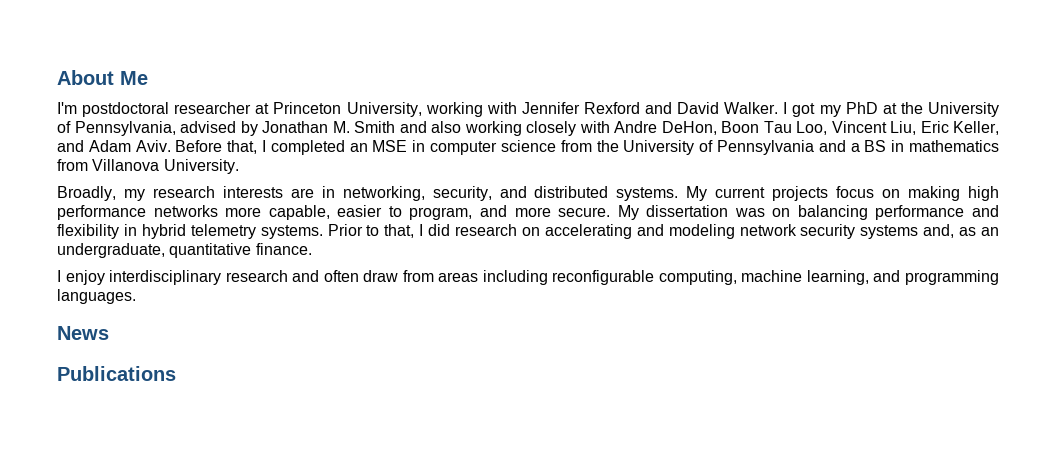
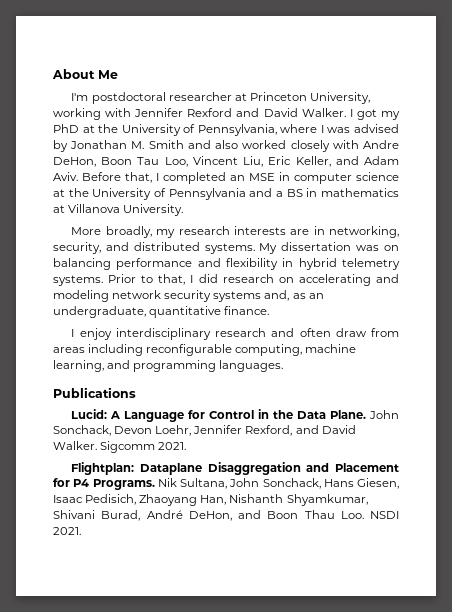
- I got my PhD at the University of Pennsylvania, advised by Jonathan M. Smith and also working closely with Andre DeHon, Boon Tau Loo, Vincent Liu, Eric Keller, and Adam Aviv.
+ I got my PhD at the University of Pennsylvania, where I was advised by Jonathan M. Smith and also worked closely with Andre DeHon, Boon Tau Loo, Vincent Liu, Eric Keller, and Adam Aviv.
- Before that, I completed an MSE in computer science from the University of Pennsylvania and a BS in mathematics from Villanova University.
+ Before that, I completed an MSE in computer science at the University of Pennsylvania and a BS in mathematics at Villanova University.
- Broadly, my research interests are in networking, security, and distributed systems.
+ More broadly, my research interests are in networking, security, and distributed systems.
- My current projects focus on making high performance networks more capable, easier to program, and more secure. My dissertation was on balancing performance and flexibility in hybrid telemetry systems.
+ My dissertation was on balancing performance and flexibility in hybrid telemetry systems.
- News
  Publications
+ Lucid: A Language for Control in the Data Plane. John Sonchack, Devon Loehr, Jennifer Rexford, and David Walker. Sigcomm 2021.
+ Flightplan: Dataplane Disaggregation and Placement for P4 Programs. Nik Sultana, John Sonchack, Hans Giesen, Isaac Pedisich, Zhaoyang Han, Nishanth Shyamkumar, Shivani Burad, André DeHon, and Boon Thau Loo. NSDI 2021.

